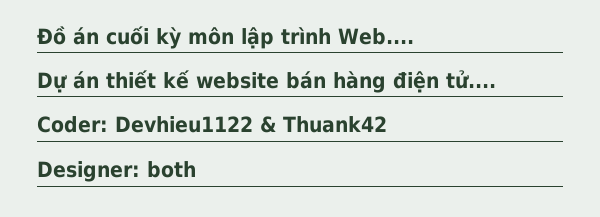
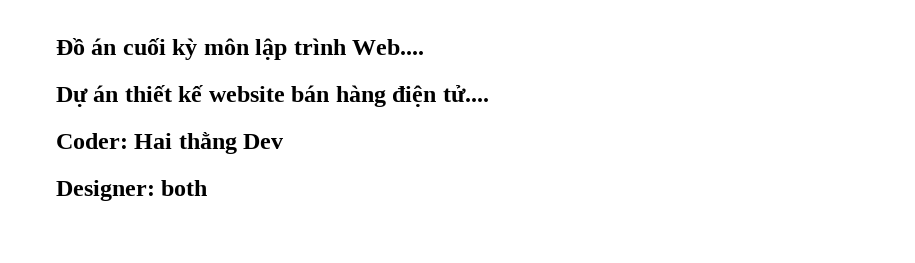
- Coder: Devhieu1122 & Thuank42
+ Coder: Hai thằng Dev

